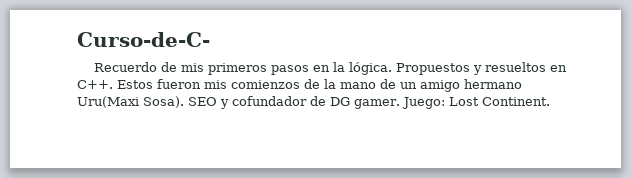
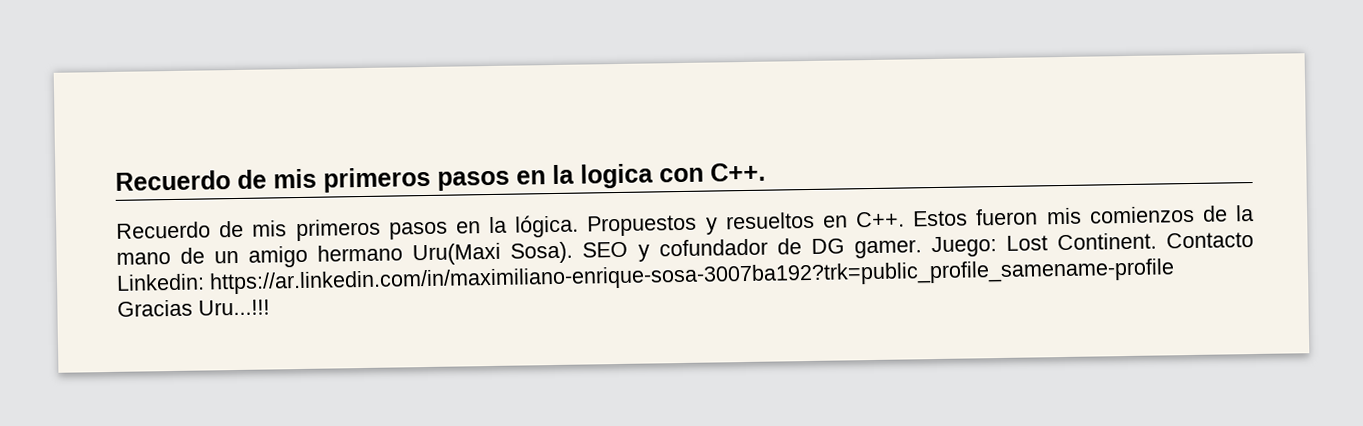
- Curso-de-C-
+ Recuerdo de mis primeros pasos en la logica con C++.
+ Contacto Linkedin: https://ar.linkedin.com/in/maximiliano-enrique-sosa-3007ba192?trk=public_profile_samename-profile Gracias Uru...!!!

